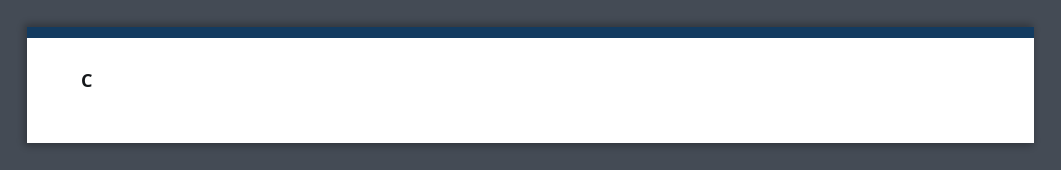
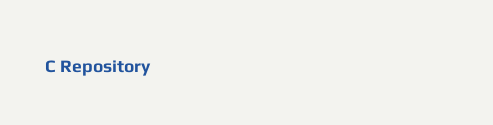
- C
+ C Repository

